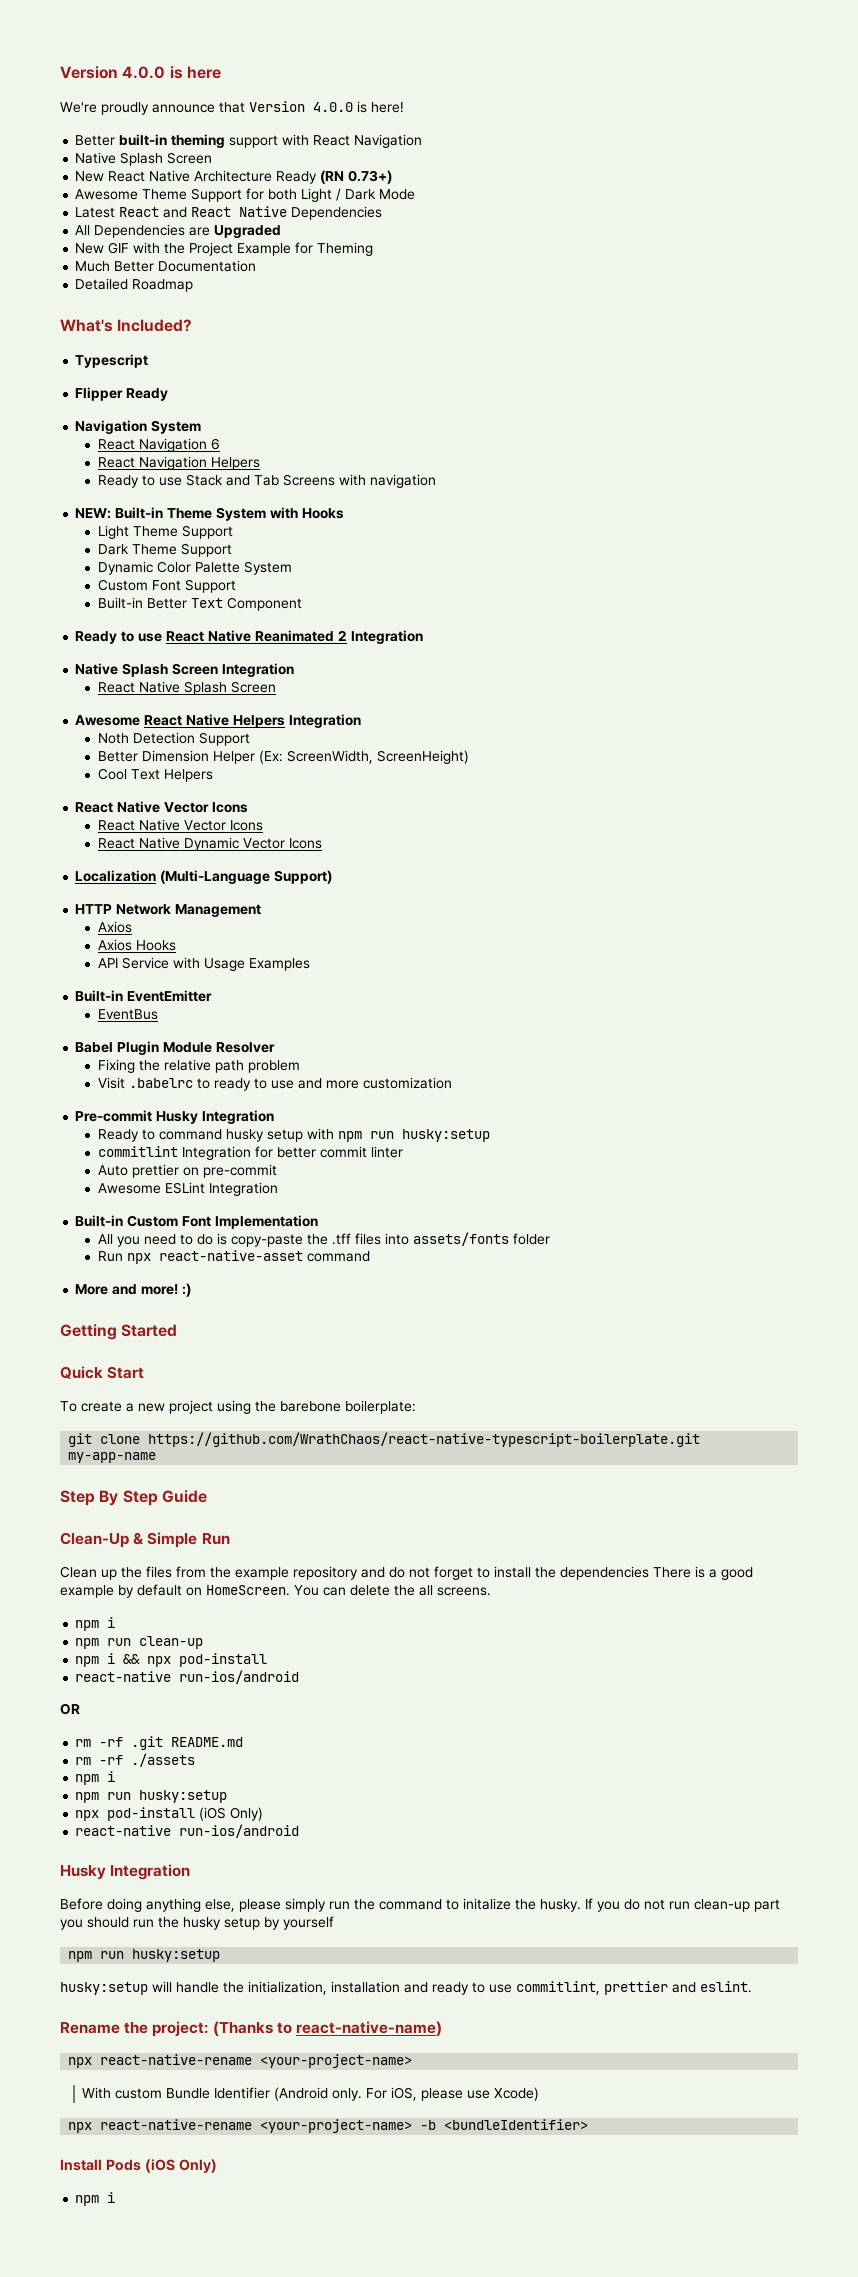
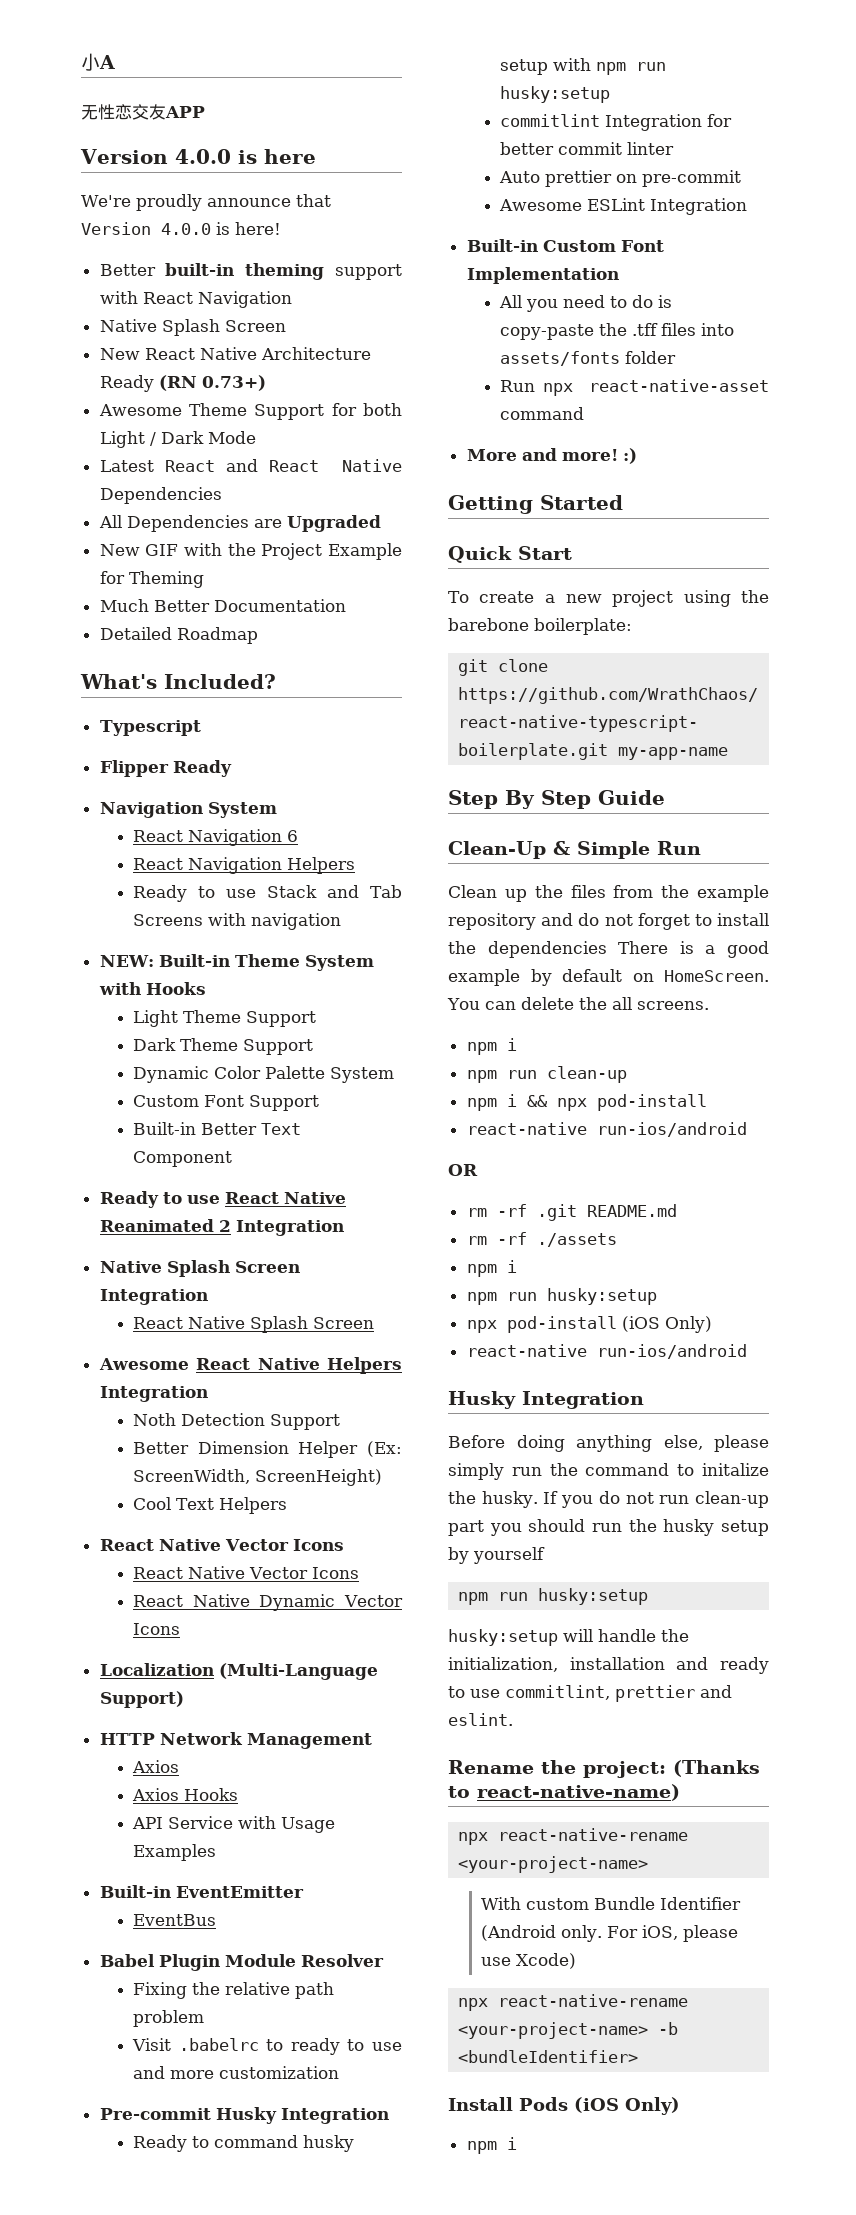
+ 小A
+ 无性恋交友APP

